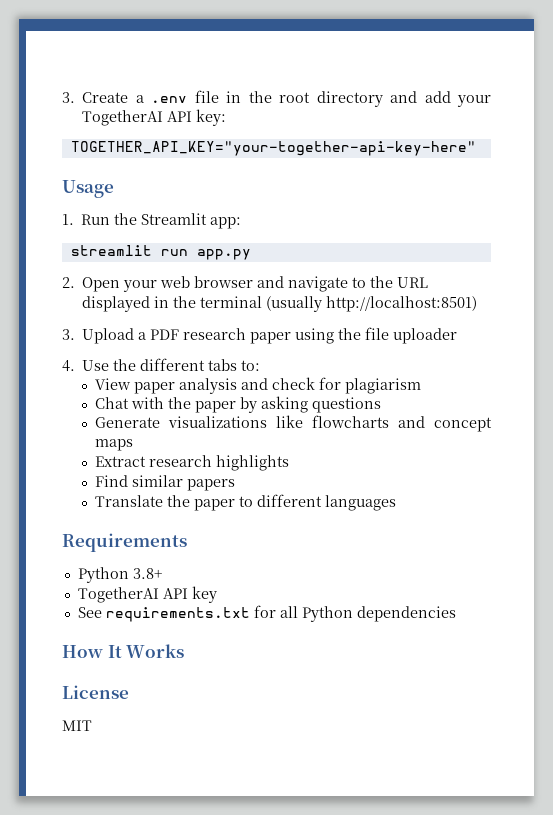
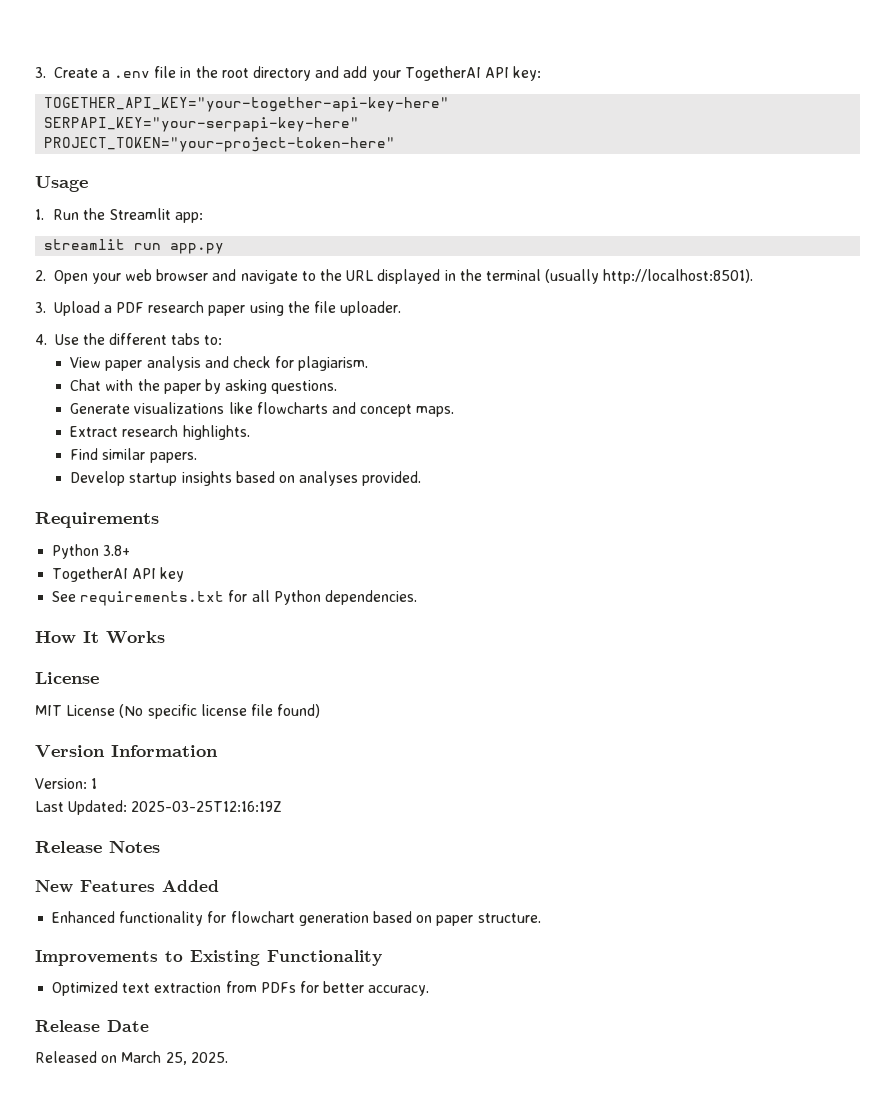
+ SERPAPI_KEY="your-serpapi-key-here"
+ PROJECT_TOKEN="your-project-token-here"
- 2. Open your web browser and navigate to the URL displayed in the terminal (usually http://localhost:8501)
+ 2. Open your web browser and navigate to the URL displayed in the terminal (usually http://localhost:8501).
- 3. Upload a PDF research paper using the file uploader
+ 3. Upload a PDF research paper using the file uploader.
- View paper analysis and check for plagiarism
+ View paper analysis and check for plagiarism.
- Chat with the paper by asking questions
+ Chat with the paper by asking questions.
- Generate visualizations like flowcharts and concept maps
+ Generate visualizations like flowcharts and concept maps.
- Extract research highlights
+ Extract research highlights.
- Find similar papers
- Translate the paper to different languages
+ Find similar papers.
+ Develop startup insights based on analyses provided.
- See requirements.txt for all Python dependencies
+ See requirements.txt for all Python dependencies.
- MIT
+ MIT License (No specific license file found)
+ Version Information
+ Version: 1
+ Last Updated: 2025-03-25T12:16:19Z
+ Release Notes
+ New Features Added
+ Enhanced functionality for flowchart generation based on paper structure.
+ Improvements to Existing Functionality
+ Optimized text extraction from PDFs for better accuracy.
+ Release Date
+ Released on March 25, 2025.

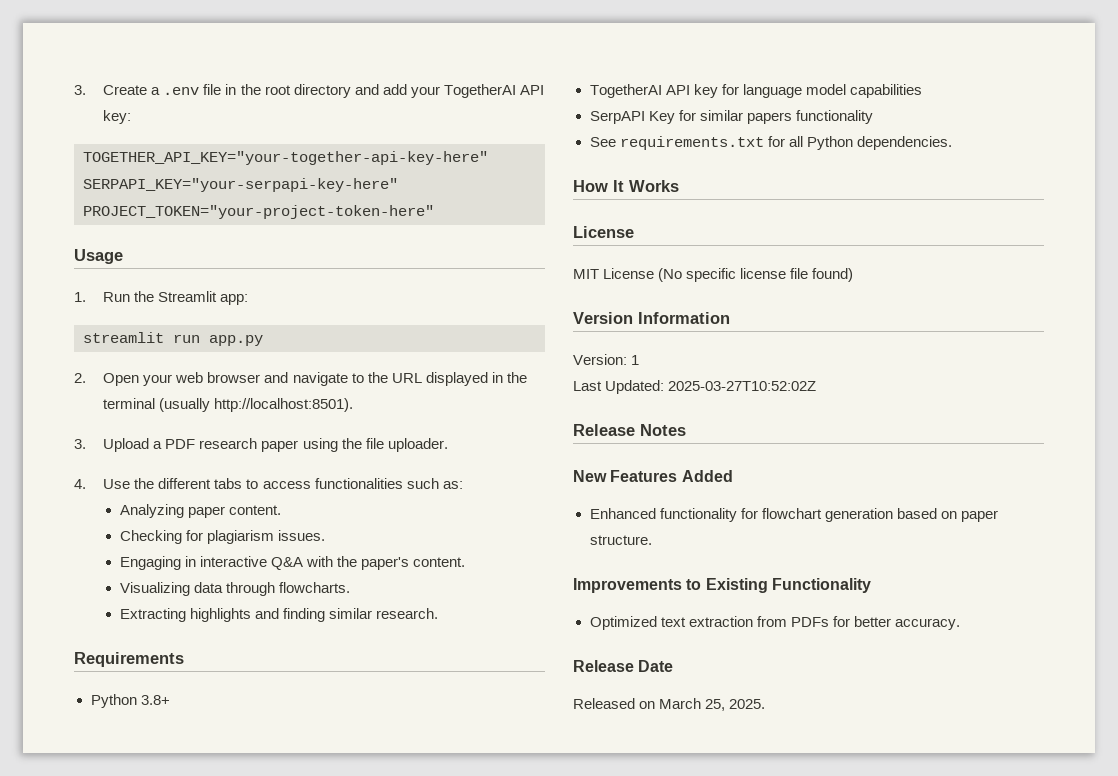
- 4. Use the different tabs to:
- View paper analysis and check for plagiarism.
- Chat with the paper by asking questions.
- Generate visualizations like flowcharts and concept maps.
- Extract research highlights.
- Find similar papers.
- Develop startup insights based on analyses provided.
+ 4. Use the different tabs to access functionalities such as:
+ Analyzing paper content.
+ Checking for plagiarism issues.
+ Engaging in interactive Q&A with the paper's content.
+ Visualizing data through flowcharts.
+ Extracting highlights and finding similar research.
- TogetherAI API key
+ TogetherAI API key for language model capabilities
+ SerpAPI Key for similar papers functionality
- Last Updated: 2025-03-25T12:16:19Z
+ Last Updated: 2025-03-27T10:52:02Z

